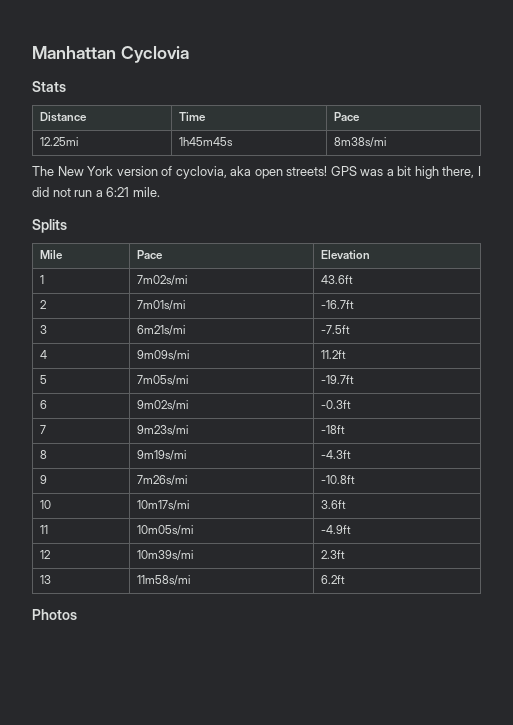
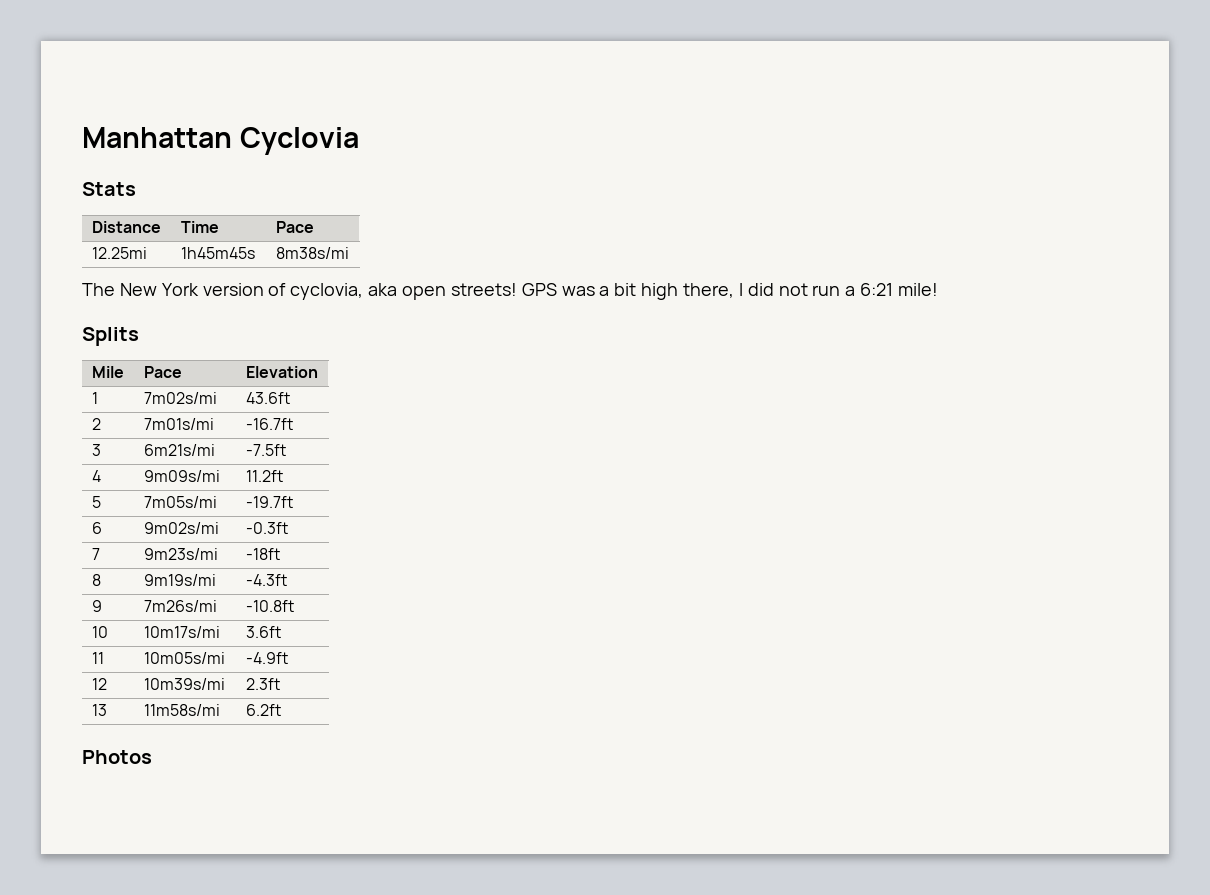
- GPS was a bit high there, I did not run a 6:21 mile.
+ GPS was a bit high there, I did not run a 6:21 mile!

